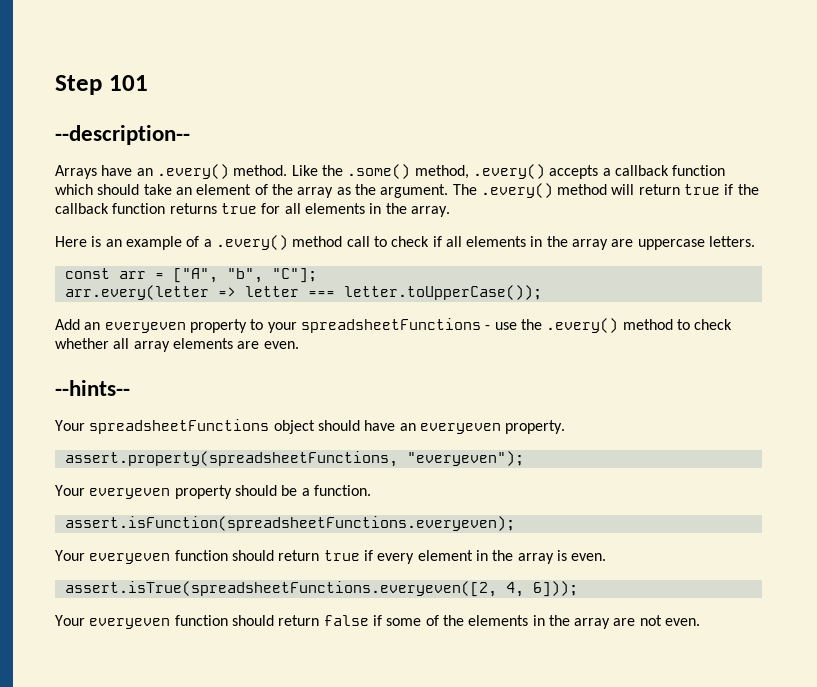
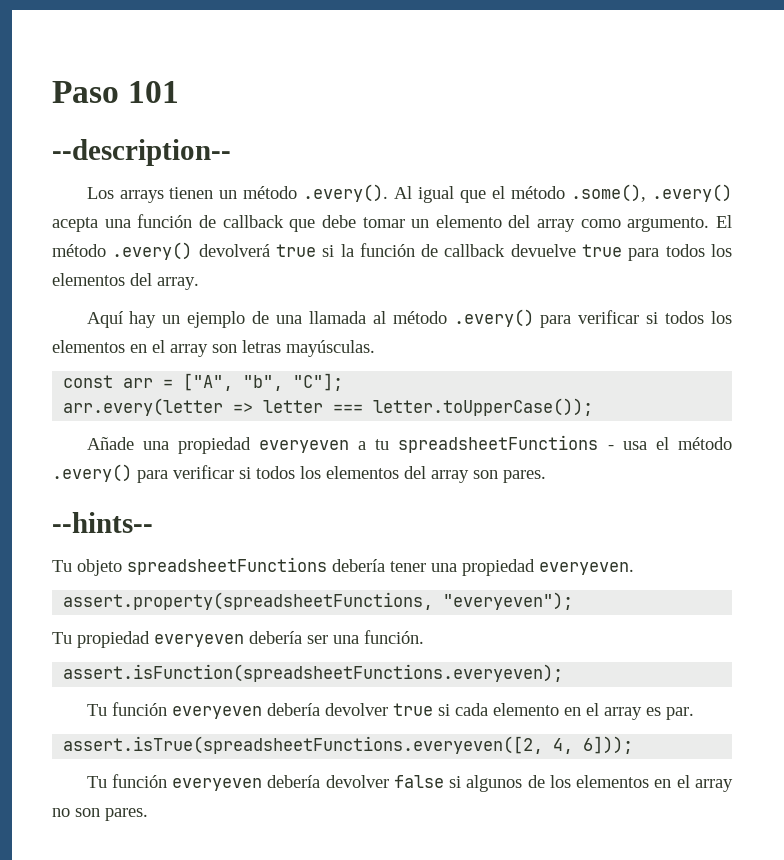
- Step 101
+ Paso 101
- Arrays have an .every() method. Like the .some() method, .every() accepts a callback function which should take an element of the array as the argument. The .every() method will return true if the callback function returns true for all elements in the array.
- Here is an example of a .every() method call to check if all elements in the array are uppercase letters.
+ Los arrays tienen un método .every(). Al igual que el método .some(), .every() acepta una función de callback que debe tomar un elemento del array como argumento. El método .every() devolverá true si la función de callback devuelve true para todos los elementos del array.
+ Aquí hay un ejemplo de una llamada al método .every() para verificar si todos los elementos en el array son letras mayúsculas.
- Add an everyeven property to your spreadsheetFunctions - use the .every() method to check whether all array elements are even.
+ Añade una propiedad everyeven a tu spreadsheetFunctions - usa el método .every() para verificar si todos los elementos del array son pares.
  --hints--
- Your spreadsheetFunctions object should have an everyeven property.
+ Tu objeto spreadsheetFunctions debería tener una propiedad everyeven.
  assert.property(spreadsheetFunctions, "everyeven");
- Your everyeven property should be a function.
+ Tu propiedad everyeven debería ser una función.
  assert.isFunction(spreadsheetFunctions.everyeven);
- Your everyeven function should return true if every element in the array is even.
+ Tu función everyeven debería devolver true si cada elemento en el array es par.
  assert.isTrue(spreadsheetFunctions.everyeven([2, 4, 6]));
- Your everyeven function should return false if some of the elements in the array are not even.
+ Tu función everyeven debería devolver false si algunos de los elementos en el array no son pares.

